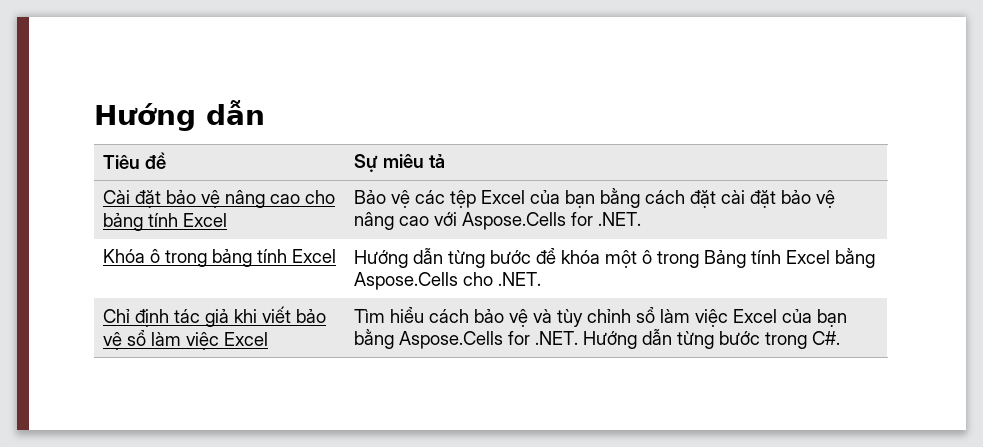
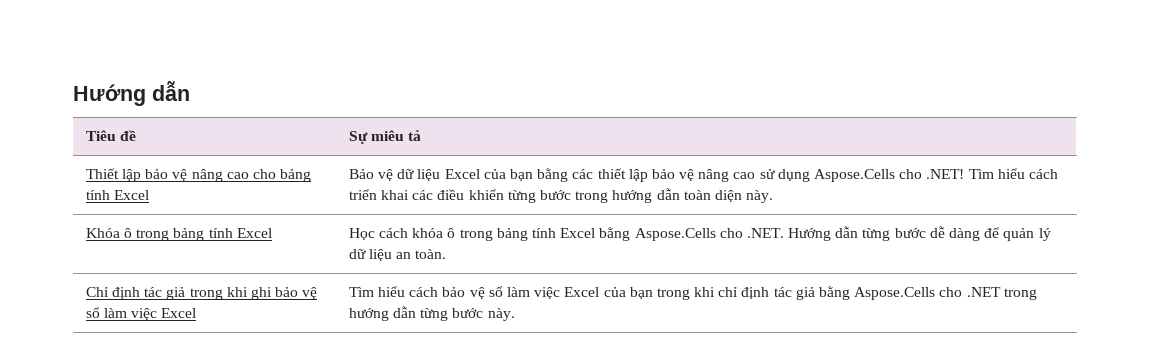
- Cài đặt bảo vệ nâng cao cho bảng tính Excel
+ Thiết lập bảo vệ nâng cao cho bảng tính Excel
- Bảo vệ các tệp Excel của bạn bằng cách đặt cài đặt bảo vệ nâng cao với Aspose.Cells for .NET.
+ Bảo vệ dữ liệu Excel của bạn bằng các thiết lập bảo vệ nâng cao sử dụng Aspose.Cells cho .NET! Tìm hiểu cách triển khai các điều khiển từng bước trong hướng dẫn toàn diện này.
- Khóa ô trong bảng tính Excel | Hướng dẫn từng bước để khóa một ô trong Bảng tính Excel bằng Aspose.Cells cho .NET.
+ Khóa ô trong bảng tính Excel | Học cách khóa ô trong bảng tính Excel bằng Aspose.Cells cho .NET. Hướng dẫn từng bước dễ dàng để quản lý dữ liệu an toàn.
- Chỉ định tác giả khi viết bảo vệ sổ làm việc Excel | Tìm hiểu cách bảo vệ và tùy chỉnh sổ làm việc Excel của bạn bằng Aspose.Cells for .NET. Hướng dẫn từng bước trong C#.
+ Chỉ định tác giả trong khi ghi bảo vệ sổ làm việc Excel | Tìm hiểu cách bảo vệ sổ làm việc Excel của bạn trong khi chỉ định tác giả bằng Aspose.Cells cho .NET trong hướng dẫn từng bước này.

